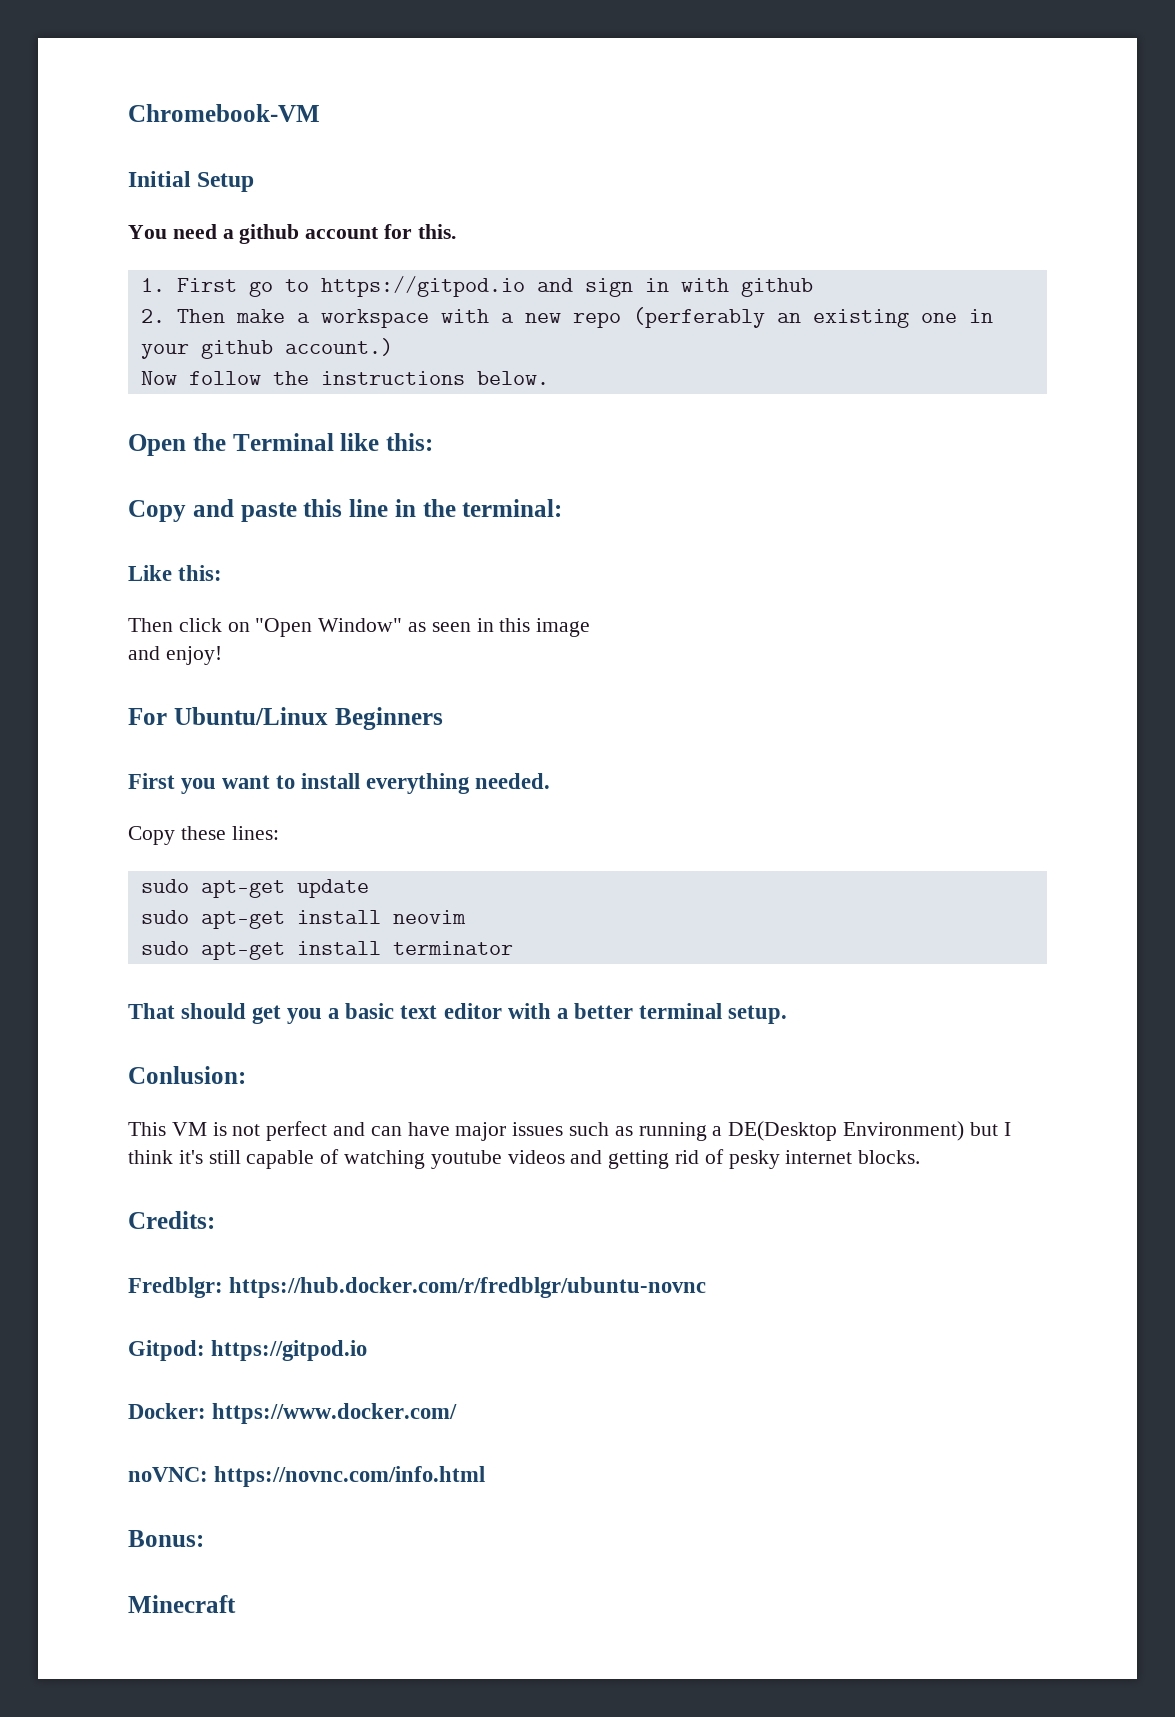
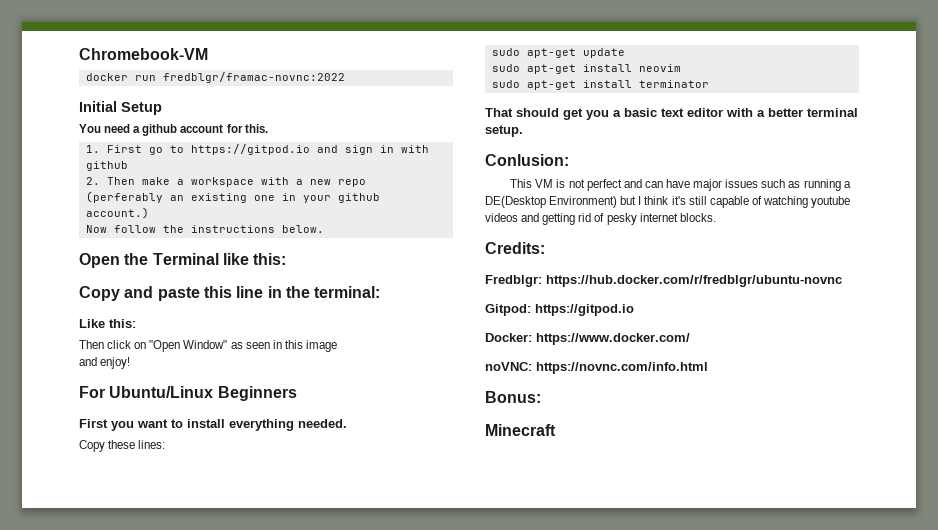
+ docker run fredblgr/framac-novnc:2022

